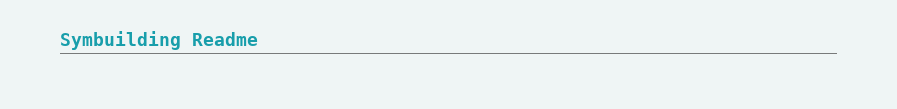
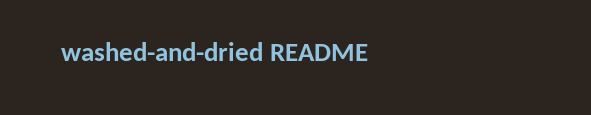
- Symbuilding Readme
+ washed-and-dried README

